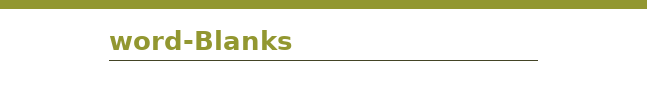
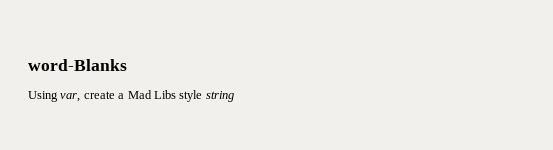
+ Using var, create a Mad Libs style string

